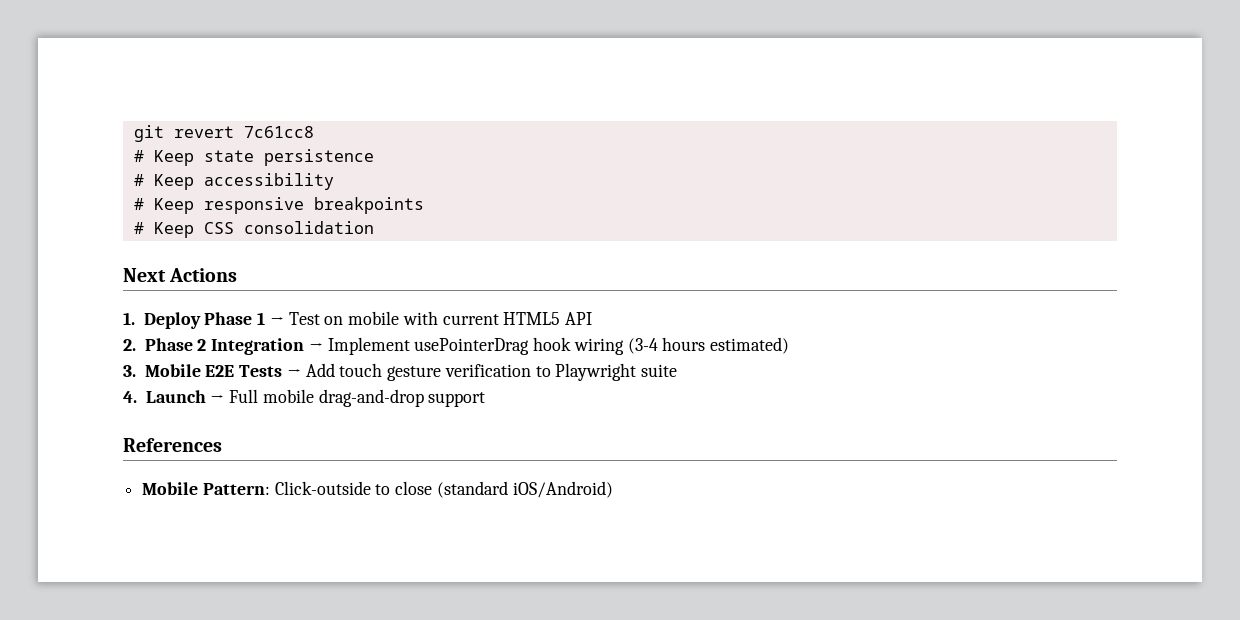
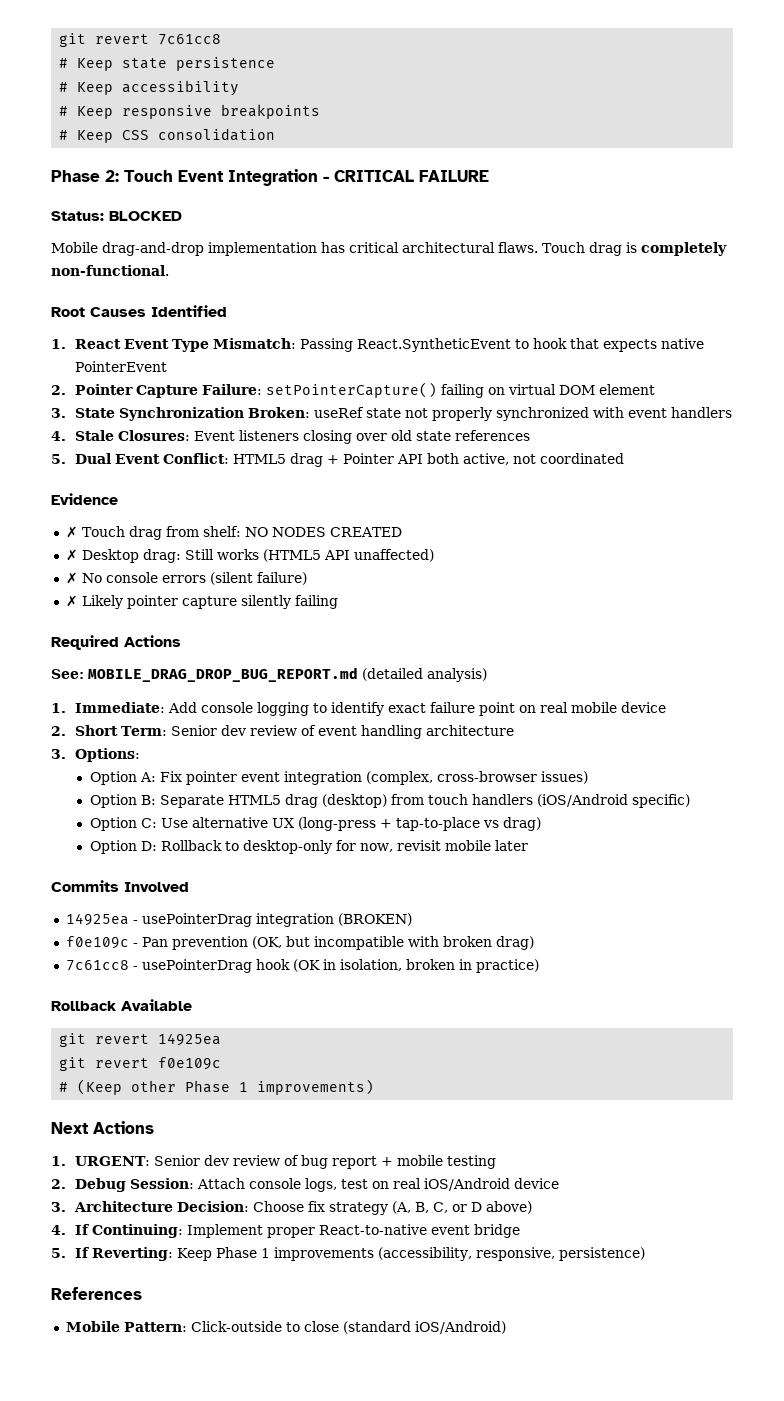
+ Phase 2: Touch Event Integration - CRITICAL FAILURE
+ Status: BLOCKED
+ Mobile drag-and-drop implementation has critical architectural flaws. Touch drag is completely non-functional.
+ Root Causes Identified
+ 1. React Event Type Mismatch: Passing React.SyntheticEvent to hook that expects native PointerEvent
+ 2. Pointer Capture Failure: setPointerCapture() failing on virtual DOM element
+ 3. State Synchronization Broken: useRef state not properly synchronized with event handlers
+ 4. Stale Closures: Event listeners closing over old state references
+ 5. Dual Event Conflict: HTML5 drag + Pointer API both active, not coordinated
+ Evidence
+ ✗ Touch drag from shelf: NO NODES CREATED
+ ✗ Desktop drag: Still works (HTML5 API unaffected)
+ ✗ No console errors (silent failure)
+ ✗ Likely pointer capture silently failing
+ Required Actions
+ See: MOBILE_DRAG_DROP_BUG_REPORT.md (detailed analysis)
+ 1. Immediate: Add console logging to identify exact failure point on real mobile device
+ 2. Short Term: Senior dev review of event handling architecture
+ 3. Options:
+ Option A: Fix pointer event integration (complex, cross-browser issues)
+ Option B: Separate HTML5 drag (desktop) from touch handlers (iOS/Android specific)
+ Option C: Use alternative UX (long-press + tap-to-place vs drag)
+ Option D: Rollback to desktop-only for now, revisit mobile later
+ Commits Involved
+ 14925ea - usePointerDrag integration (BROKEN)
+ f0e109c - Pan prevention (OK, but incompatible with broken drag)
+ 7c61cc8 - usePointerDrag hook (OK in isolation, broken in practice)
+ Rollback Available
+ git revert 14925ea
+ git revert f0e109c
+ # (Keep other Phase 1 improvements)
  Next Actions
- 1. Deploy Phase 1 → Test on mobile with current HTML5 API
- 2. Phase 2 Integration → Implement usePointerDrag hook wiring (3-4 hours estimated)
- 3. Mobile E2E Tests → Add touch gesture verification to Playwright suite
- 4. Launch → Full mobile drag-and-drop support
+ 1. URGENT: Senior dev review of bug report + mobile testing
+ 2. Debug Session: Attach console logs, test on real iOS/Android device
+ 3. Architecture Decision: Choose fix strategy (A, B, C, or D above)
+ 4. If Continuing: Implement proper React-to-native event bridge
+ 5. If Reverting: Keep Phase 1 improvements (accessibility, responsive, persistence)

